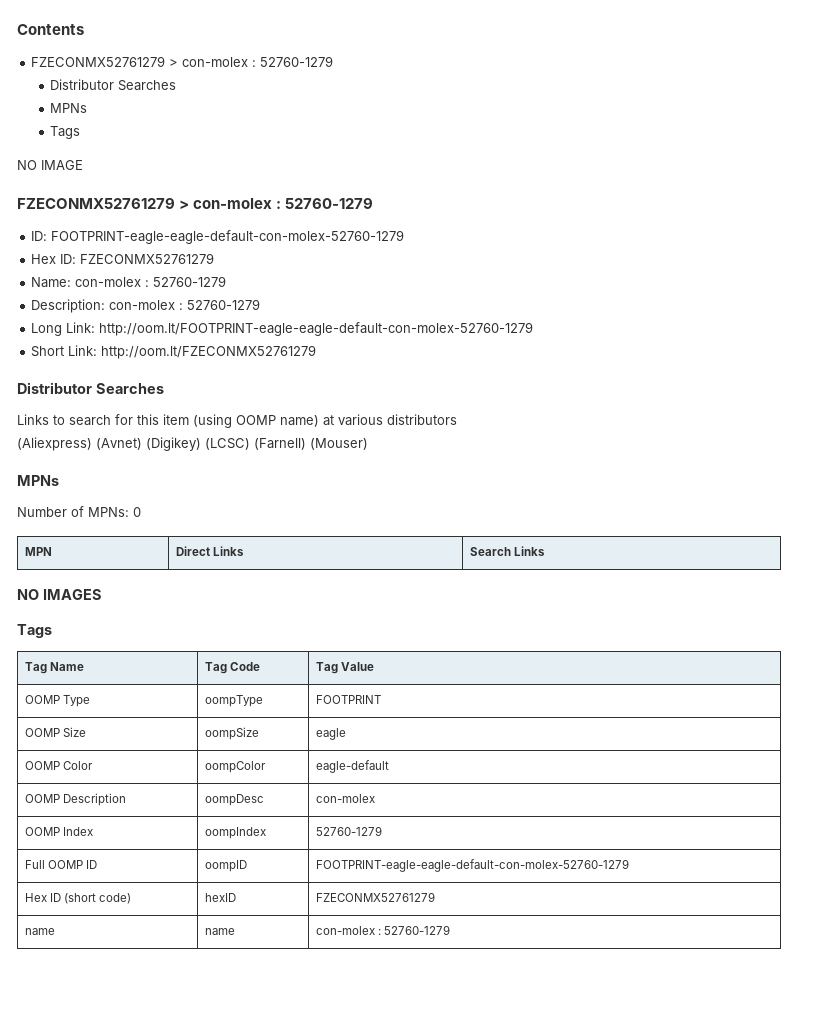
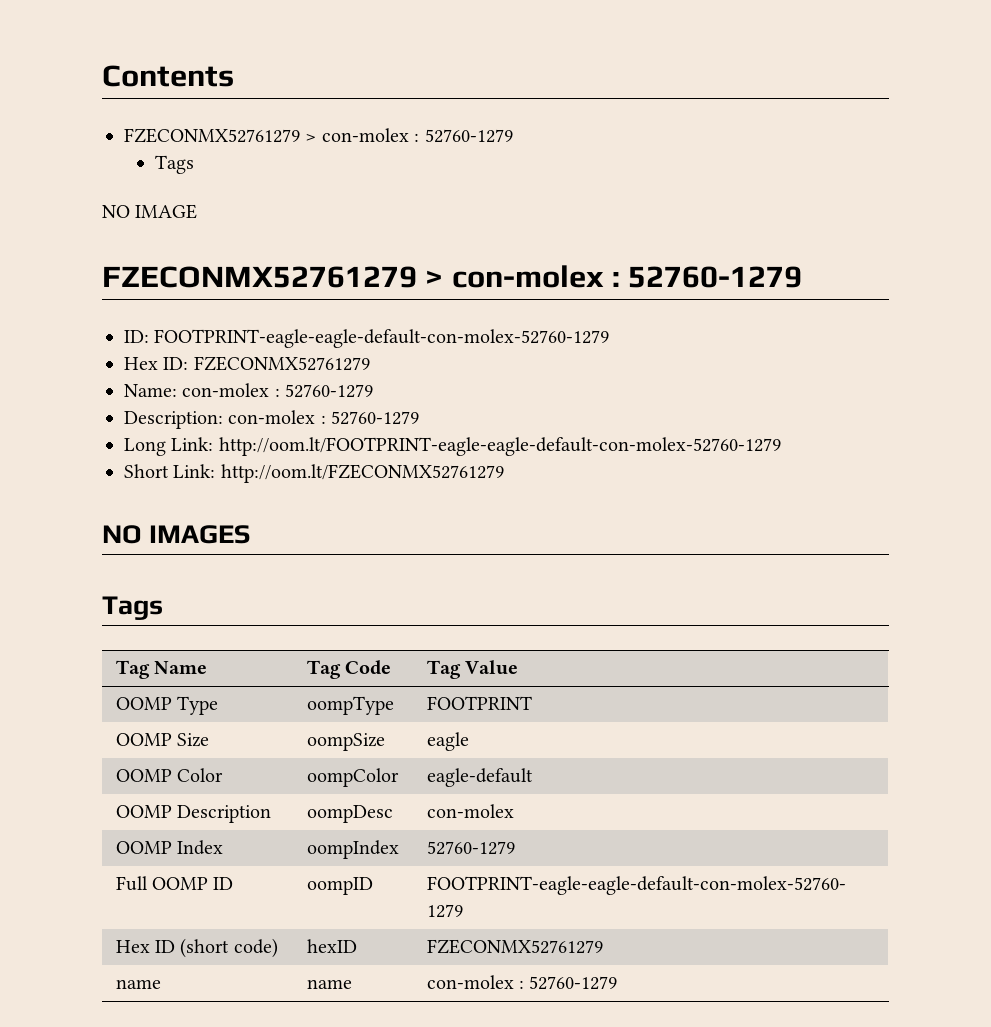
  Contents
  FZECONMX52761279 > con-molex : 52760-1279
- Distributor Searches
- MPNs
  Short Link: http://oom.lt/FZECONMX52761279
- Distributor Searches
- Links to search for this item (using OOMP name) at various distributors
- (Aliexpress) (Avnet) (Digikey) (LCSC) (Farnell) (Mouser)
- MPNs
- Number of MPNs: 0
- MPN | Direct Links | Search Links

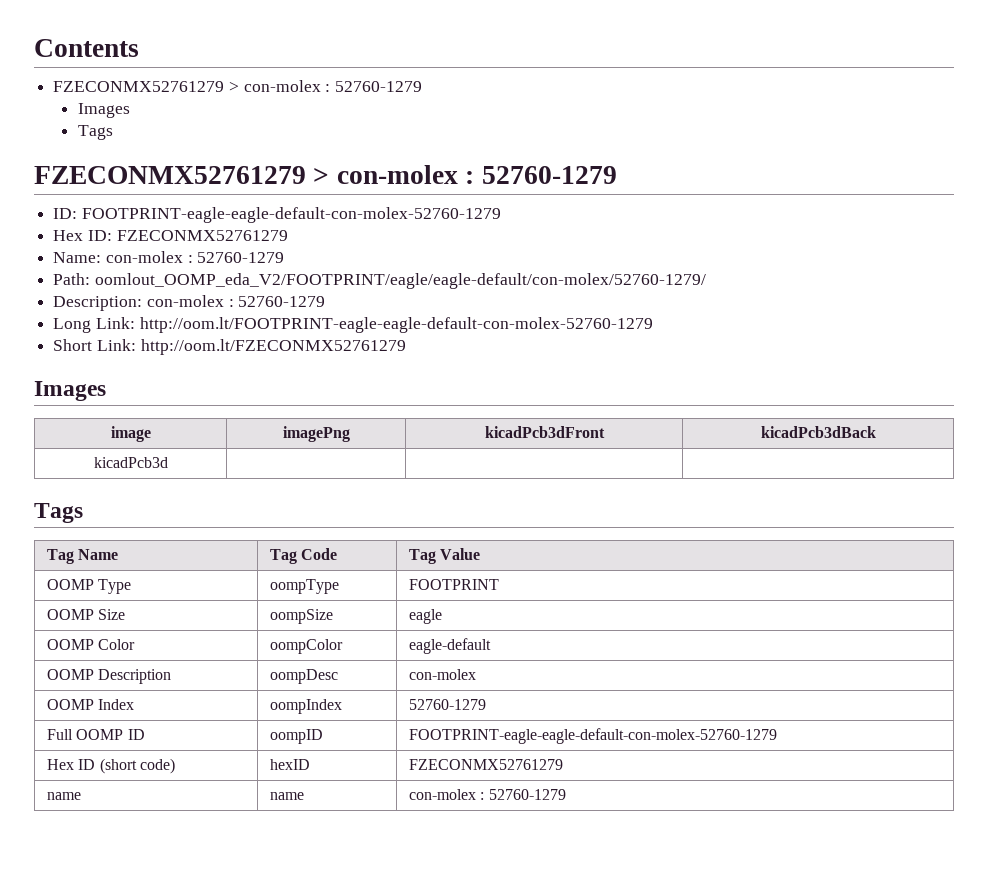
  Contents
  FZECONMX52761279 > con-molex : 52760-1279
+ Images
  Tags
- NO IMAGE
+ Path: oomlout_OOMP_eda_V2/FOOTPRINT/eagle/eagle-default/con-molex/52760-1279/
  Short Link: http://oom.lt/FZECONMX52761279
- NO IMAGES
+ Images
+ image | imagePng | kicadPcb3dFront | kicadPcb3dBack
+ kicadPcb3d | | |

